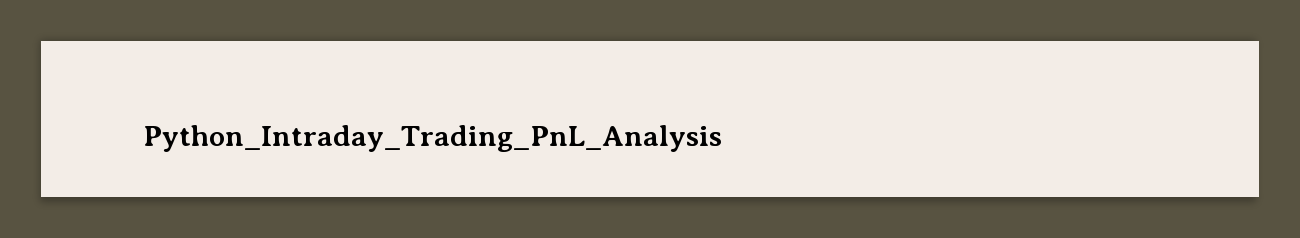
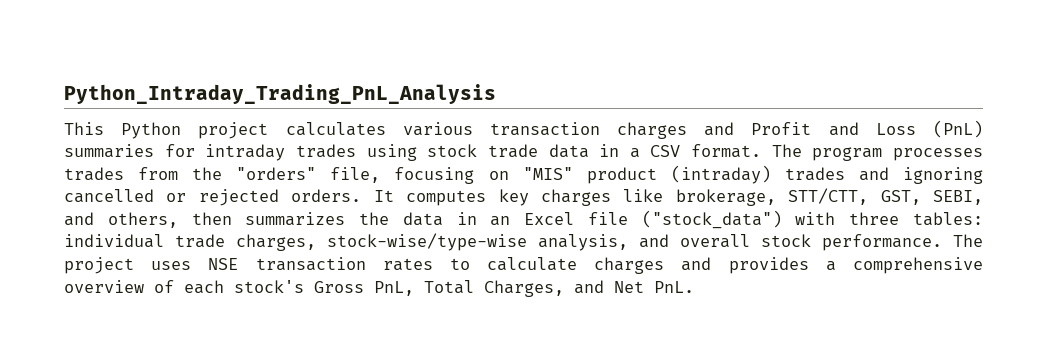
+ This Python project calculates various transaction charges and Profit and Loss (PnL) summaries for intraday trades using stock trade data in a CSV format. The program processes trades from the "orders" file, focusing on "MIS" product (intraday) trades and ignoring cancelled or rejected orders. It computes key charges like brokerage, STT/CTT, GST, SEBI, and others, then summarizes the data in an Excel file ("stock_data") with three tables: individual trade charges, stock-wise/type-wise analysis, and overall stock performance. The project uses NSE transaction rates to calculate charges and provides a comprehensive overview of each stock's Gross PnL, Total Charges, and Net PnL.

